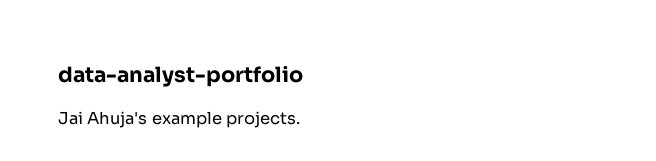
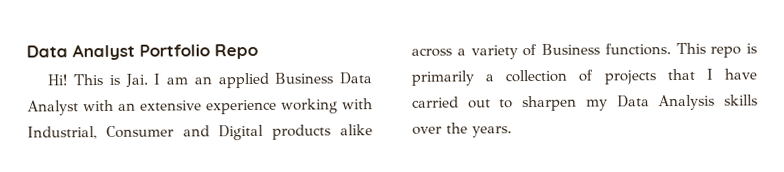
- data-analyst-portfolio
- Jai Ahuja's example projects.
+ Data Analyst Portfolio Repo
+ Hi! This is Jai. I am an applied Business Data Analyst with an extensive experience working with Industrial, Consumer and Digital products alike across a variety of Business functions. This repo is primarily a collection of projects that I have carried out to sharpen my Data Analysis skills over the years.

